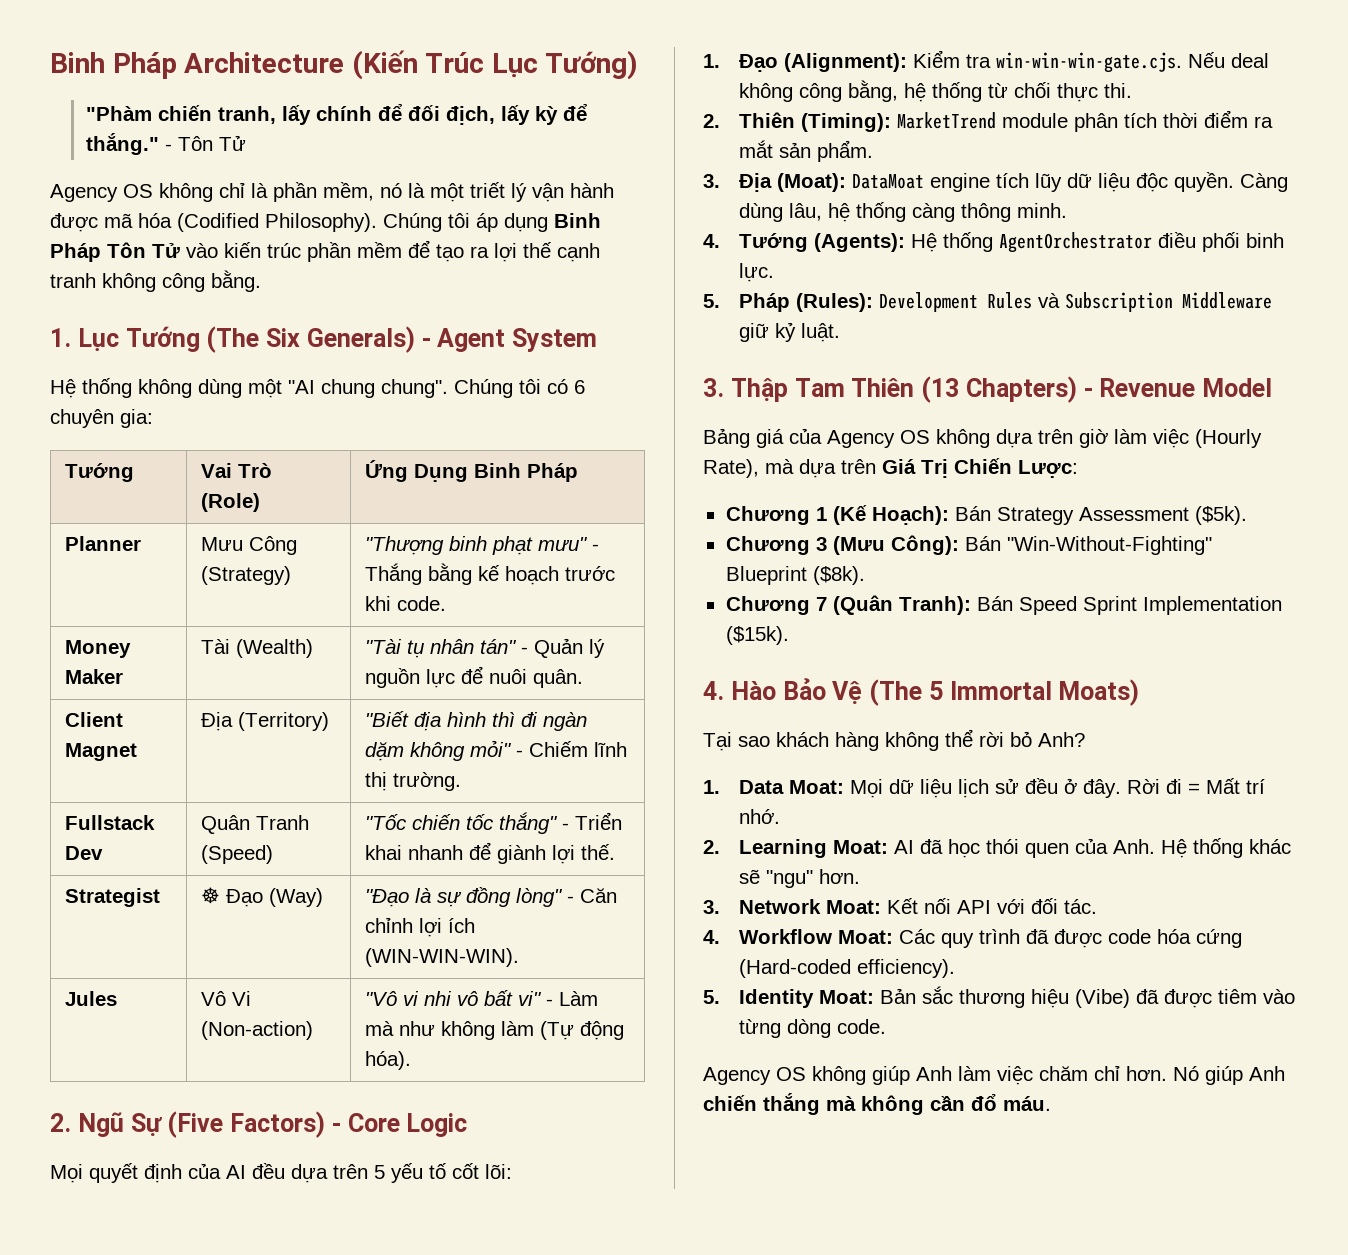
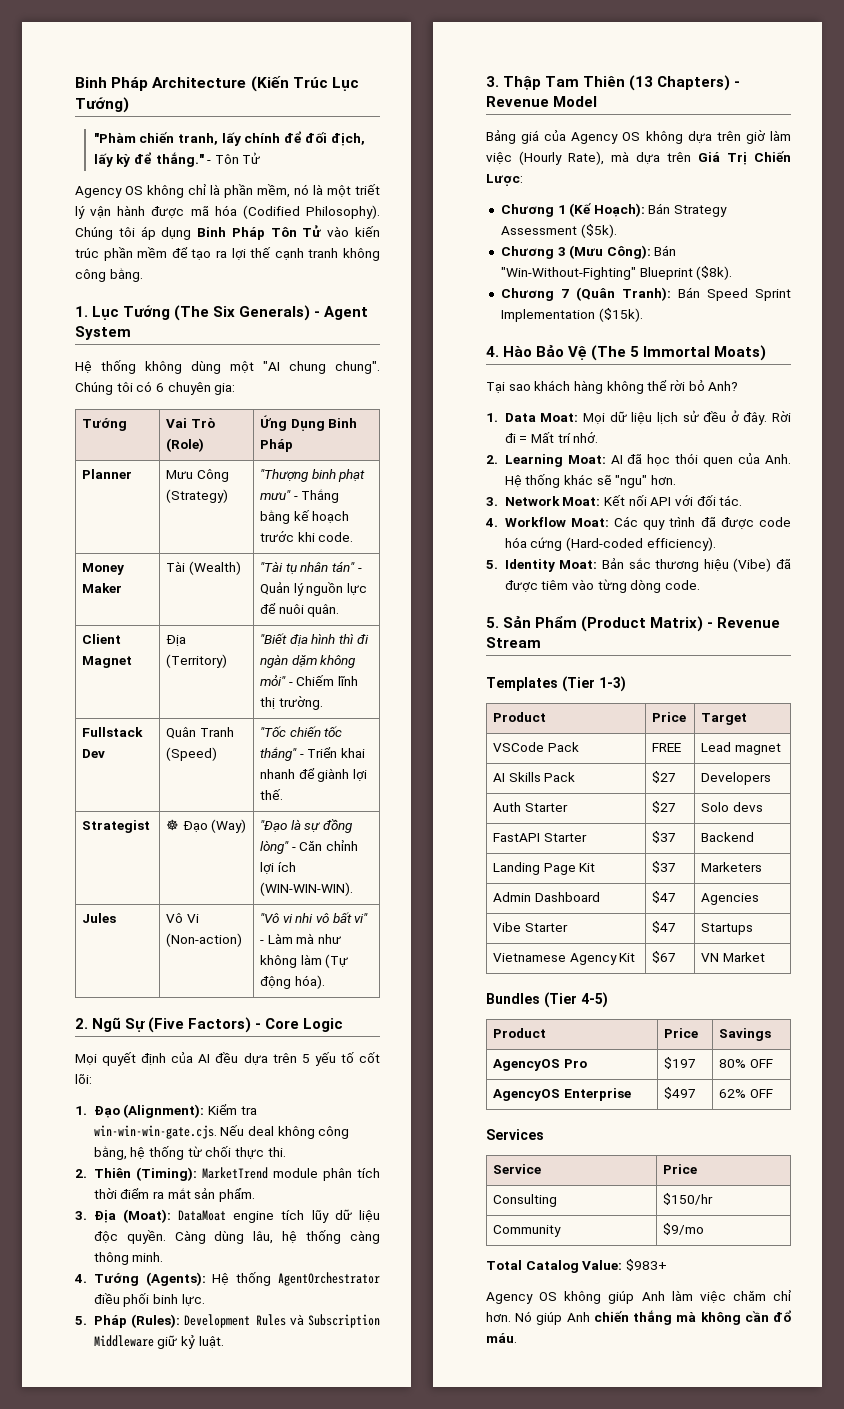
+ 5. Sản Phẩm (Product Matrix) - Revenue Stream
+ Templates (Tier 1-3)
+ Product | Price | Target
+ VSCode Pack | FREE | Lead magnet
+ AI Skills Pack | $27 | Developers
+ Auth Starter | $27 | Solo devs
+ FastAPI Starter | $37 | Backend
+ Landing Page Kit | $37 | Marketers
+ Admin Dashboard | $47 | Agencies
+ Vibe Starter | $47 | Startups
+ Vietnamese Agency Kit | $67 | VN Market
+ Bundles (Tier 4-5)
+ Product | Price | Savings
+ AgencyOS Pro | $197 | 80% OFF
+ AgencyOS Enterprise | $497 | 62% OFF
+ Services
+ Service | Price
+ Consulting | $150/hr
+ Community | $9/mo
+ Total Catalog Value: $983+

